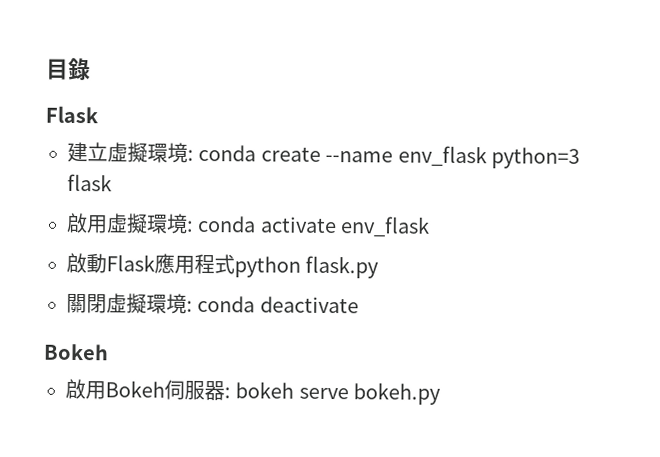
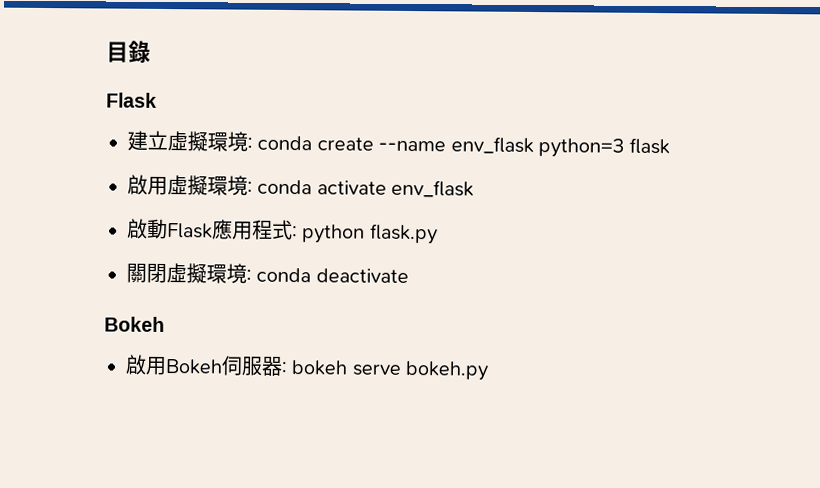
- 啟動Flask應用程式python flask.py
+ 啟動Flask應用程式: python flask.py

